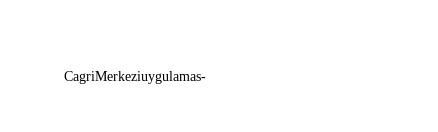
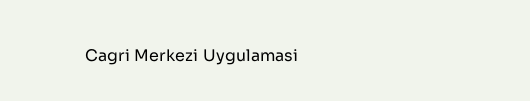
- CagriMerkeziuygulamas-
+ Cagri Merkezi Uygulamasi

